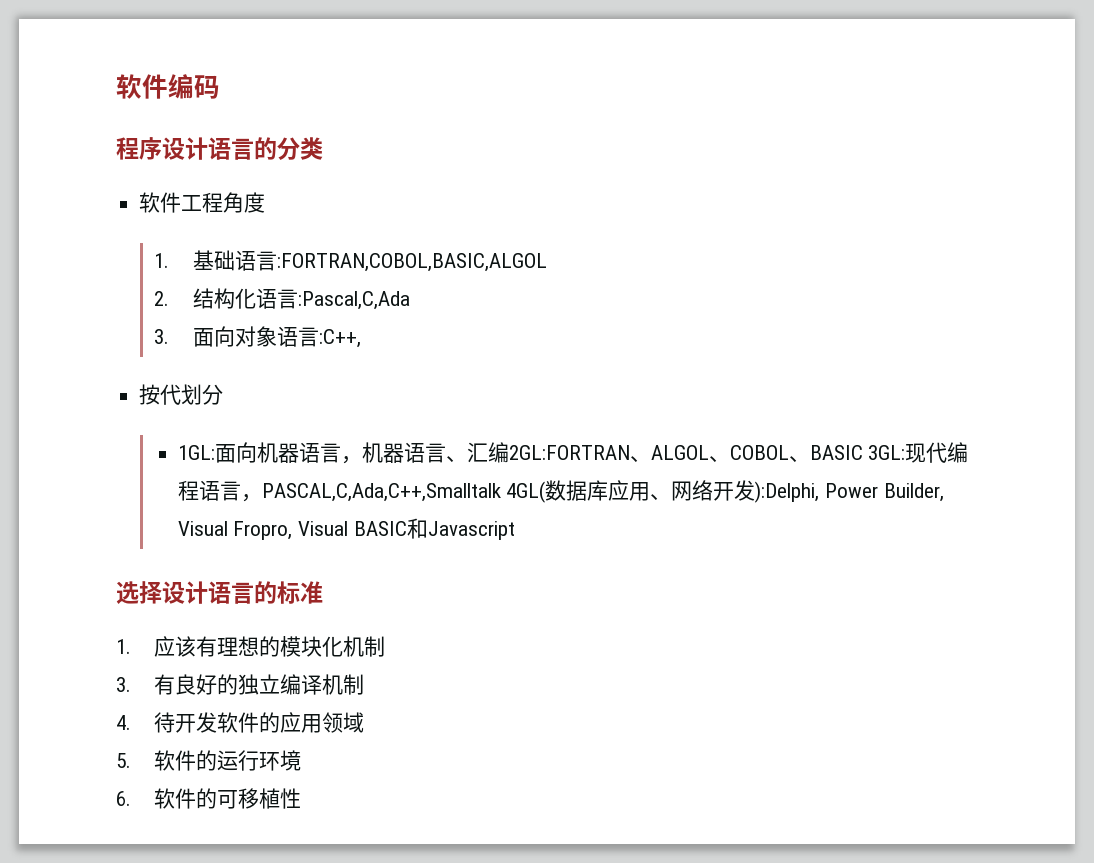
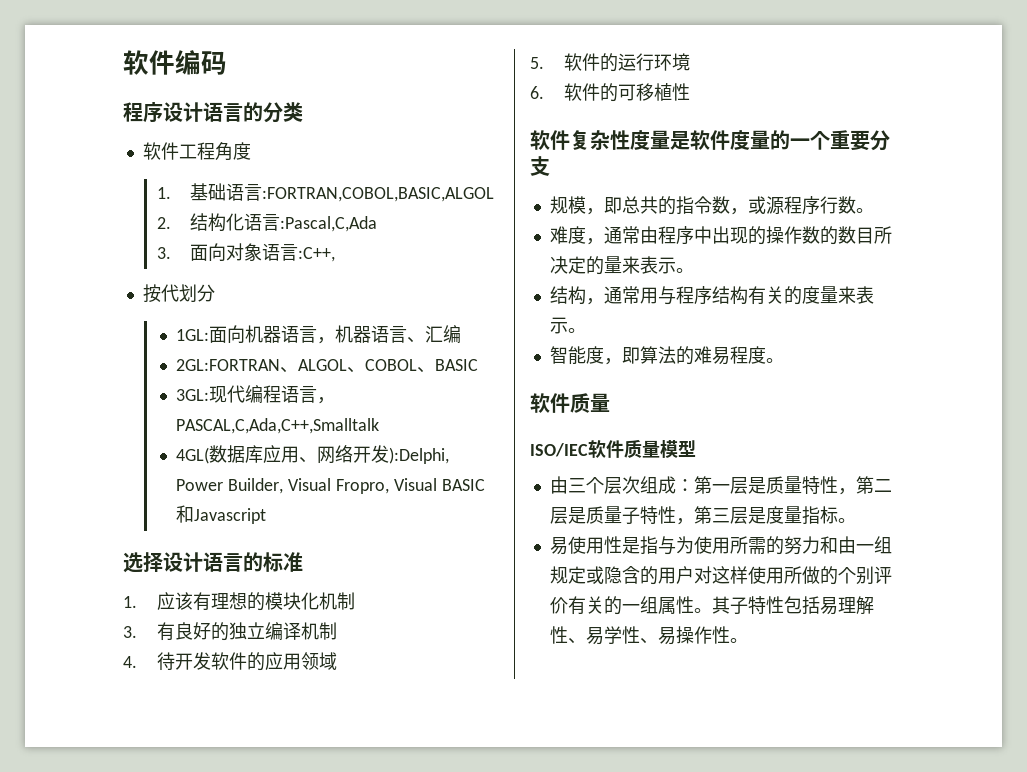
- 1GL:面向机器语言，机器语言、汇编2GL:FORTRAN、ALGOL、COBOL、BASIC 3GL:现代编程语言，PASCAL,C,Ada,C++,Smalltalk 4GL(数据库应用、网络开发):Delphi, Power Builder, Visual Fropro, Visual BASIC和Javascript
+ 1GL:面向机器语言，机器语言、汇编
+ 2GL:FORTRAN、ALGOL、COBOL、BASIC
+ 3GL:现代编程语言，PASCAL,C,Ada,C++,Smalltalk
+ 4GL(数据库应用、网络开发):Delphi, Power Builder, Visual Fropro, Visual BASIC和Javascript
+ 软件复杂性度量是软件度量的一个重要分支
+ 规模，即总共的指令数，或源程序行数。
+ 难度，通常由程序中出现的操作数的数目所决定的量来表示。
+ 结构，通常用与程序结构有关的度量来表示。
+ 智能度，即算法的难易程度。
+ 软件质量
+ ISO/IEC软件质量模型
+ 由三个层次组成：第一层是质量特性，第二层是质量子特性，第三层是度量指标。
+ 易使用性是指与为使用所需的努力和由一组规定或隐含的用户对这样使用所做的个别评价有关的一组属性。其子特性包括易理解性、易学性、易操作性。

